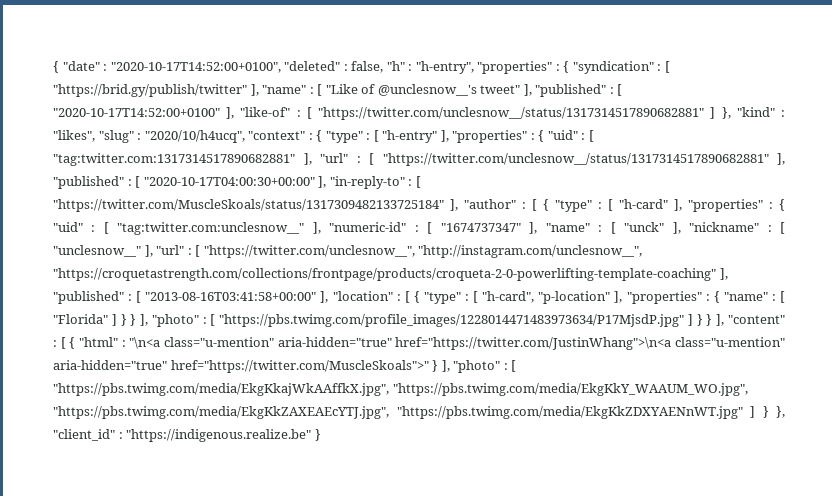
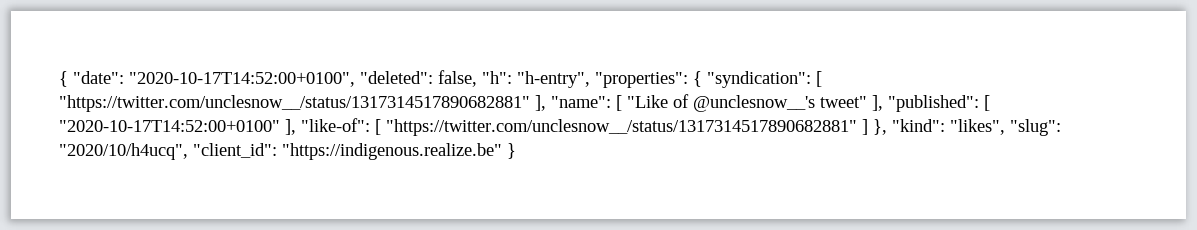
- { "date" : "2020-10-17T14:52:00+0100", "deleted" : false, "h" : "h-entry", "properties" : { "syndication" : [ "https://brid.gy/publish/twitter" ], "name" : [ "Like of @unclesnow__'s tweet" ], "published" : [ "2020-10-17T14:52:00+0100" ], "like-of" : [ "https://twitter.com/unclesnow__/status/1317314517890682881" ] }, "kind" : "likes", "slug" : "2020/10/h4ucq", "context" : { "type" : [ "h-entry" ], "properties" : { "uid" : [ "tag:twitter.com:1317314517890682881" ], "url" : [ "https://twitter.com/unclesnow__/status/1317314517890682881" ], "published" : [ "2020-10-17T04:00:30+00:00" ], "in-reply-to" : [ "https://twitter.com/MuscleSkoals/status/1317309482133725184" ], "author" : [ { "type" : [ "h-card" ], "properties" : { "uid" : [ "tag:twitter.com:unclesnow__" ], "numeric-id" : [ "1674737347" ], "name" : [ "unck" ], "nickname" : [ "unclesnow__" ], "url" : [ "https://twitter.com/unclesnow__", "http://instagram.com/unclesnow__", "https://croquetastrength.com/collections/frontpage/products/croqueta-2-0-powerlifting-template-coaching" ], "published" : [ "2013-08-16T03:41:58+00:00" ], "location" : [ { "type" : [ "h-card", "p-location" ], "properties" : { "name" : [ "Florida" ] } } ], "photo" : [ "https://pbs.twimg.com/profile_images/1228014471483973634/P17MjsdP.jpg" ] } } ], "content" : [ { "html" : "\n<a class="u-mention" aria-hidden="true" href="https://twitter.com/JustinWhang">\n<a class="u-mention" aria-hidden="true" href="https://twitter.com/MuscleSkoals">" } ], "photo" : [ "https://pbs.twimg.com/media/EkgKkajWkAAffkX.jpg", "https://pbs.twimg.com/media/EkgKkY_WAAUM_WO.jpg", "https://pbs.twimg.com/media/EkgKkZAXEAEcYTJ.jpg", "https://pbs.twimg.com/media/EkgKkZDXYAENnWT.jpg" ] } }, "client_id" : "https://indigenous.realize.be" }
+ { "date": "2020-10-17T14:52:00+0100", "deleted": false, "h": "h-entry", "properties": { "syndication": [ "https://twitter.com/unclesnow__/status/1317314517890682881" ], "name": [ "Like of @unclesnow__'s tweet" ], "published": [ "2020-10-17T14:52:00+0100" ], "like-of": [ "https://twitter.com/unclesnow__/status/1317314517890682881" ] }, "kind": "likes", "slug": "2020/10/h4ucq", "client_id": "https://indigenous.realize.be" }

